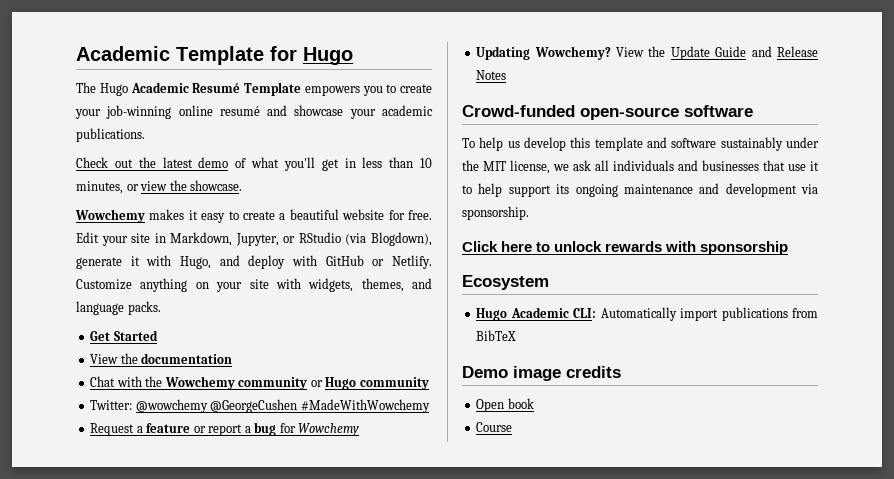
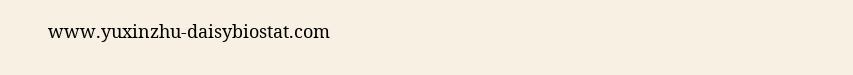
- Academic Template for Hugo
- The Hugo Academic Resumé Template empowers you to create your job-winning online resumé and showcase your academic publications.
- Check out the latest demo of what you'll get in less than 10 minutes, or view the showcase.
- Wowchemy makes it easy to create a beautiful website for free. Edit your site in Markdown, Jupyter, or RStudio (via Blogdown), generate it with Hugo, and deploy with GitHub or Netlify. Customize anything on your site with widgets, themes, and language packs.
- Get Started
- View the documentation
- Chat with the Wowchemy community or Hugo community
- Twitter: @wowchemy @GeorgeCushen #MadeWithWowchemy
- Request a feature or report a bug for Wowchemy
- Updating Wowchemy? View the Update Guide and Release Notes
- Crowd-funded open-source software
- To help us develop this template and software sustainably under the MIT license, we ask all individuals and businesses that use it to help support its ongoing maintenance and development via sponsorship.
- Click here to unlock rewards with sponsorship
- Ecosystem
- Hugo Academic CLI: Automatically import publications from BibTeX
- Demo image credits
- Open book
- Course
+ www.yuxinzhu-daisybiostat.com

